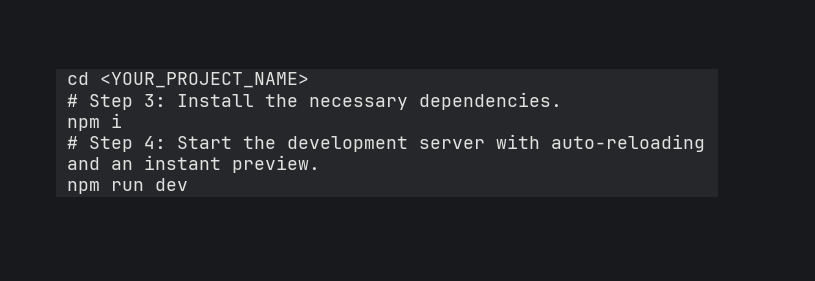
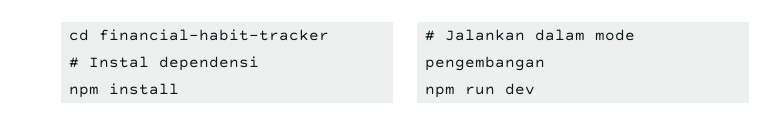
- cd <YOUR_PROJECT_NAME>
- # Step 3: Install the necessary dependencies.
- npm i
- # Step 4: Start the development server with auto-reloading and an instant preview.
+ cd financial-habit-tracker
+ # Instal dependensi
+ npm install
+ # Jalankan dalam mode pengembangan

